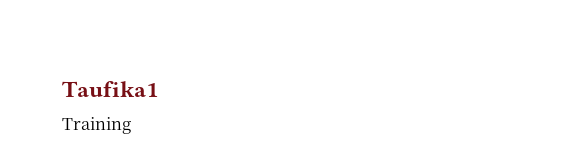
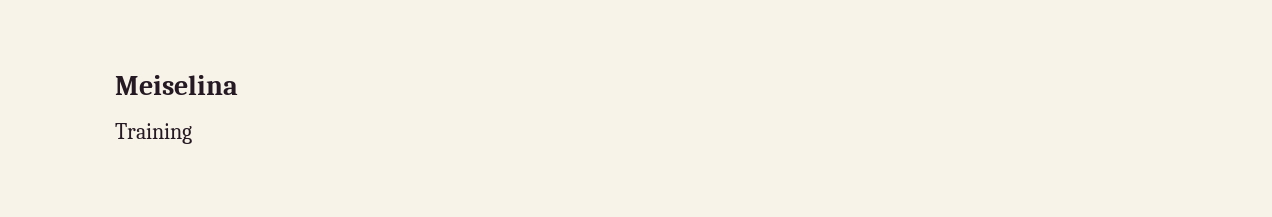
- Taufika1
+ Meiselina

